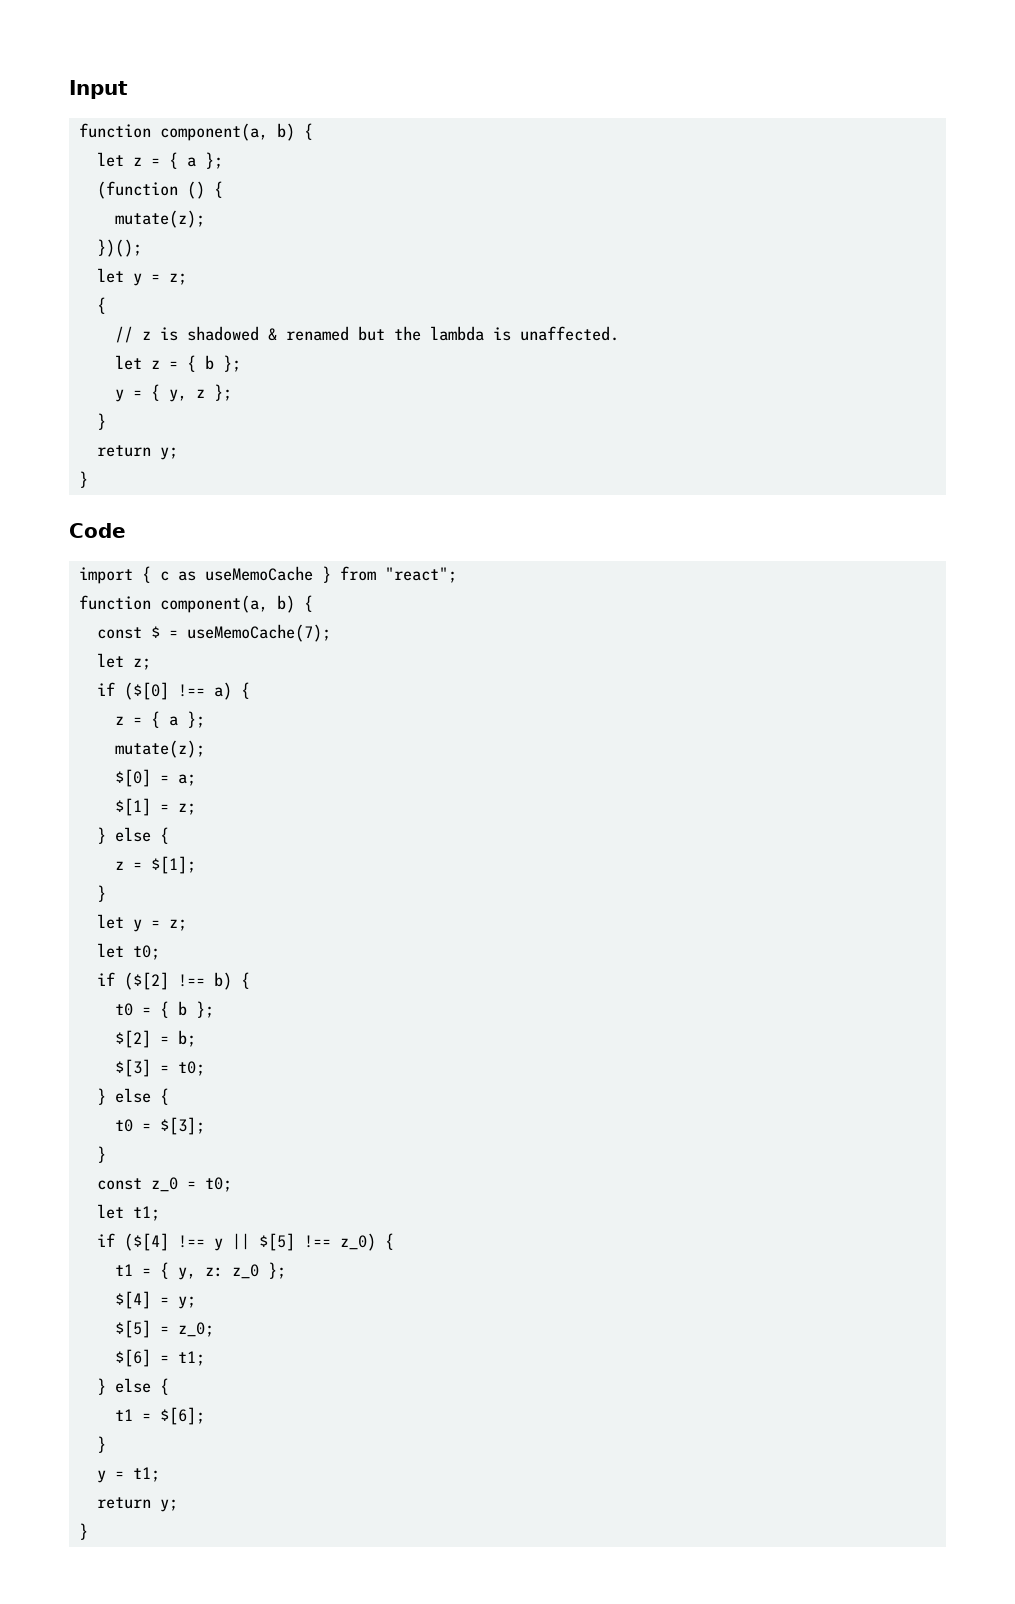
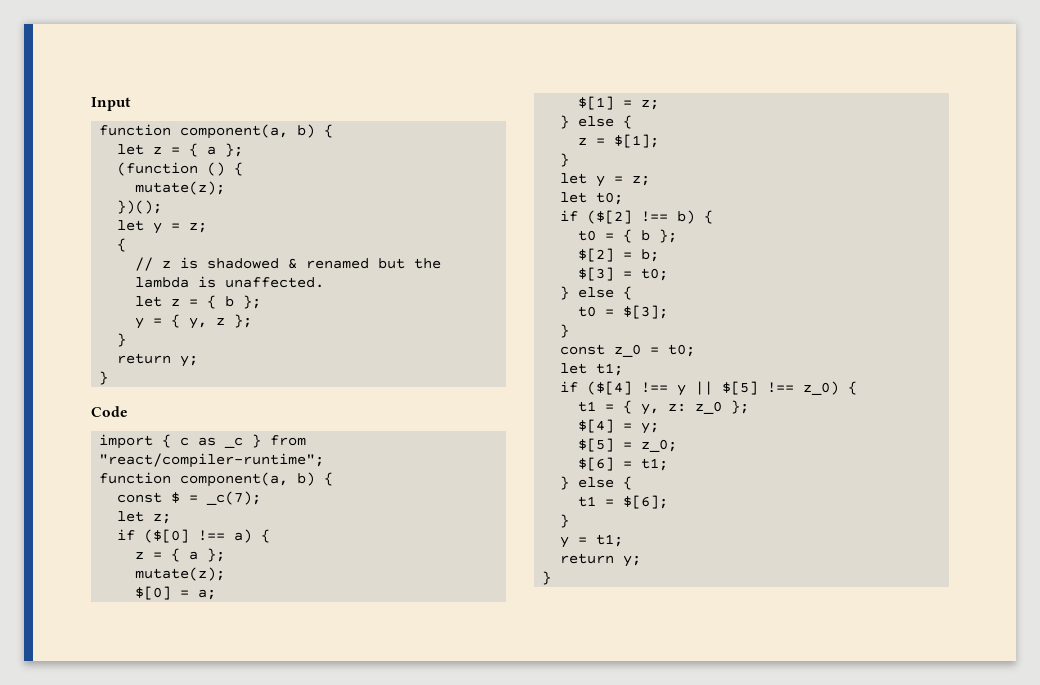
- import { c as useMemoCache } from "react";
+ import { c as _c } from "react/compiler-runtime";
- const $ = useMemoCache(7);
+ const $ = _c(7);

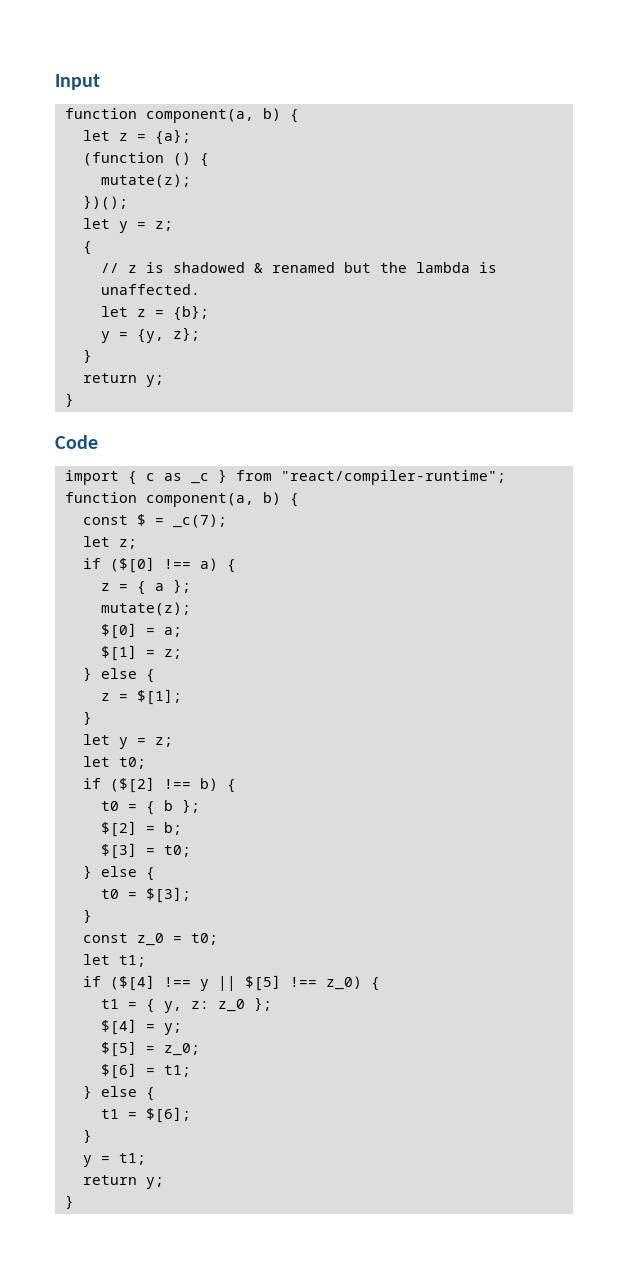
- let z = { a };
+ let z = {a};
- let z = { b };
- y = { y, z };
+ let z = {b};
+ y = {y, z};

